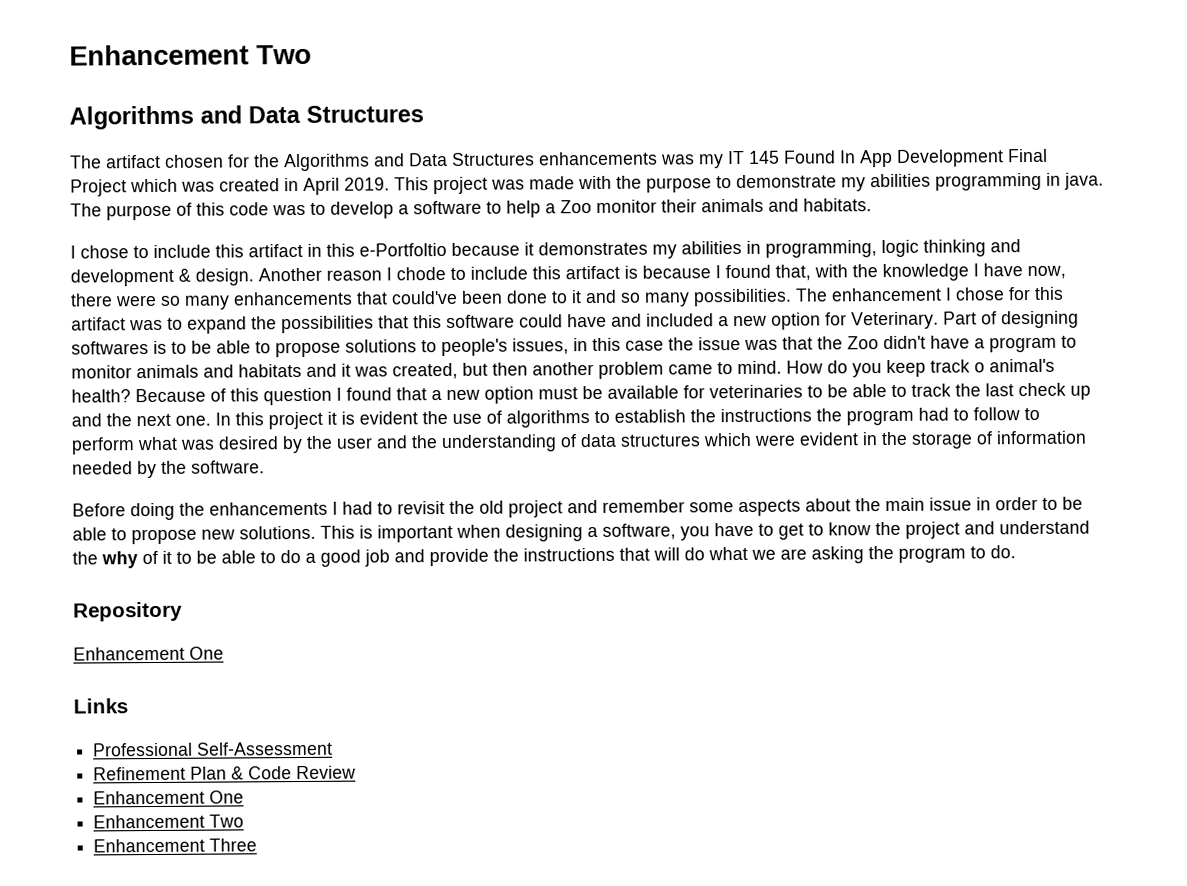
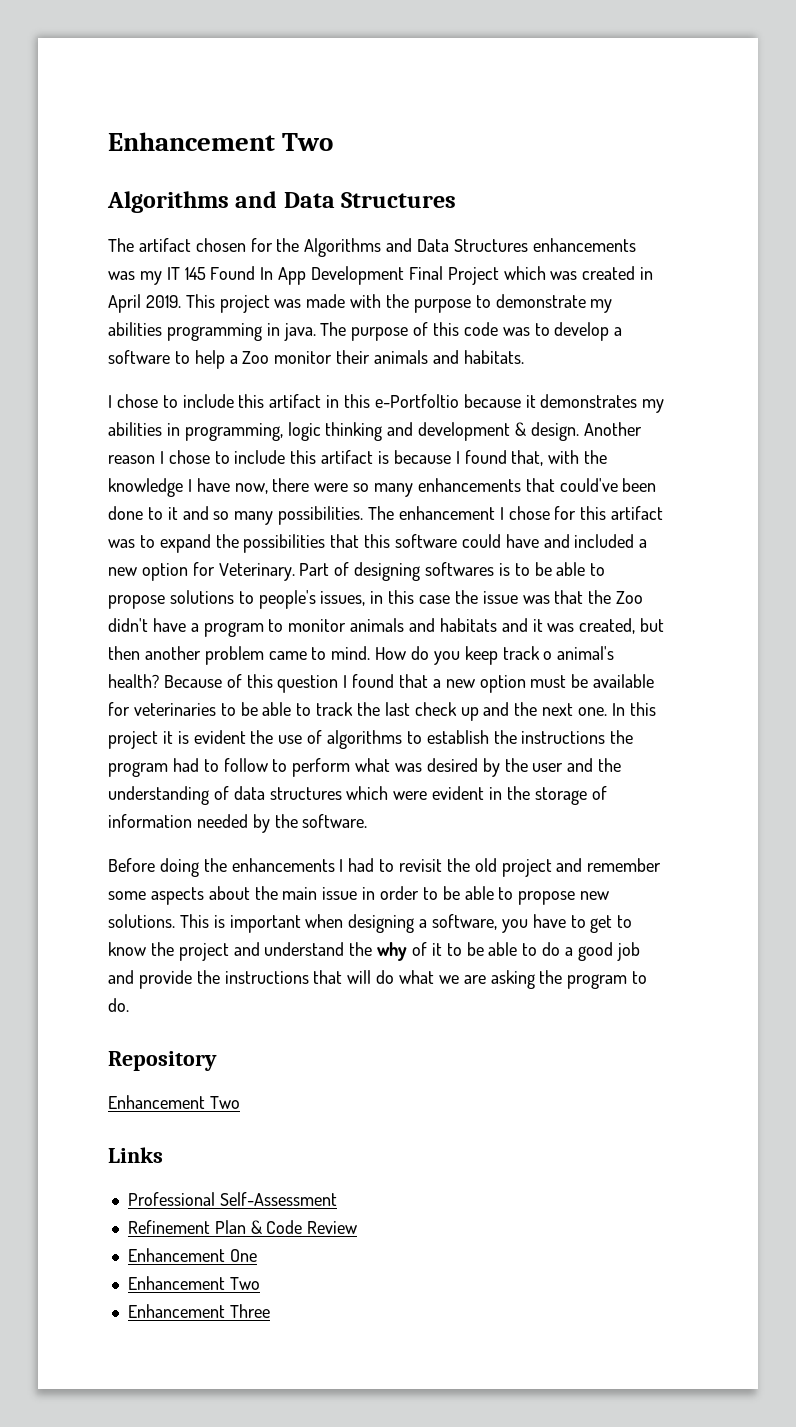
- Another reason I chode to include this artifact is because I found that, with the knowledge I have now, there were so many enhancements that could've been done to it and so many possibilities.
+ Another reason I chose to include this artifact is because I found that, with the knowledge I have now, there were so many enhancements that could've been done to it and so many possibilities.
  Repository
- Enhancement One
+ Enhancement Two

